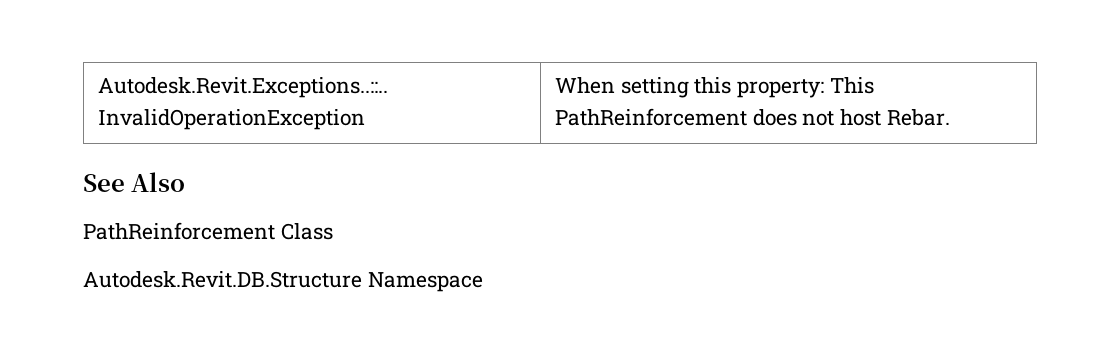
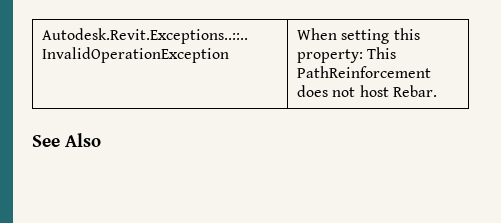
- PathReinforcement Class
- Autodesk.Revit.DB.Structure Namespace

